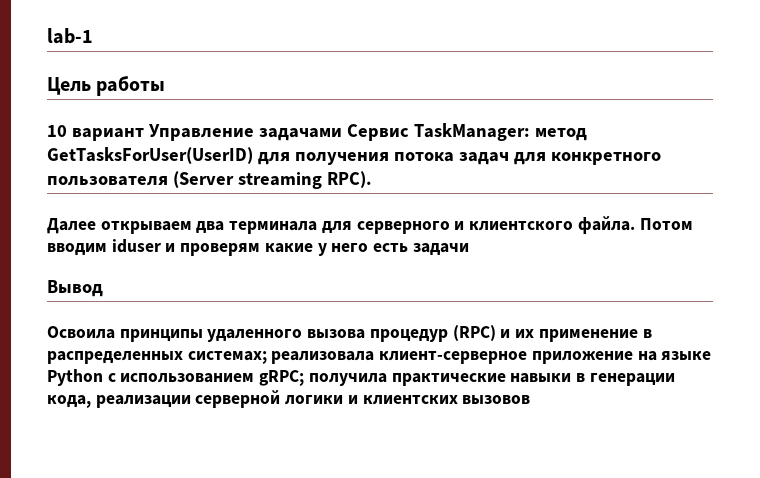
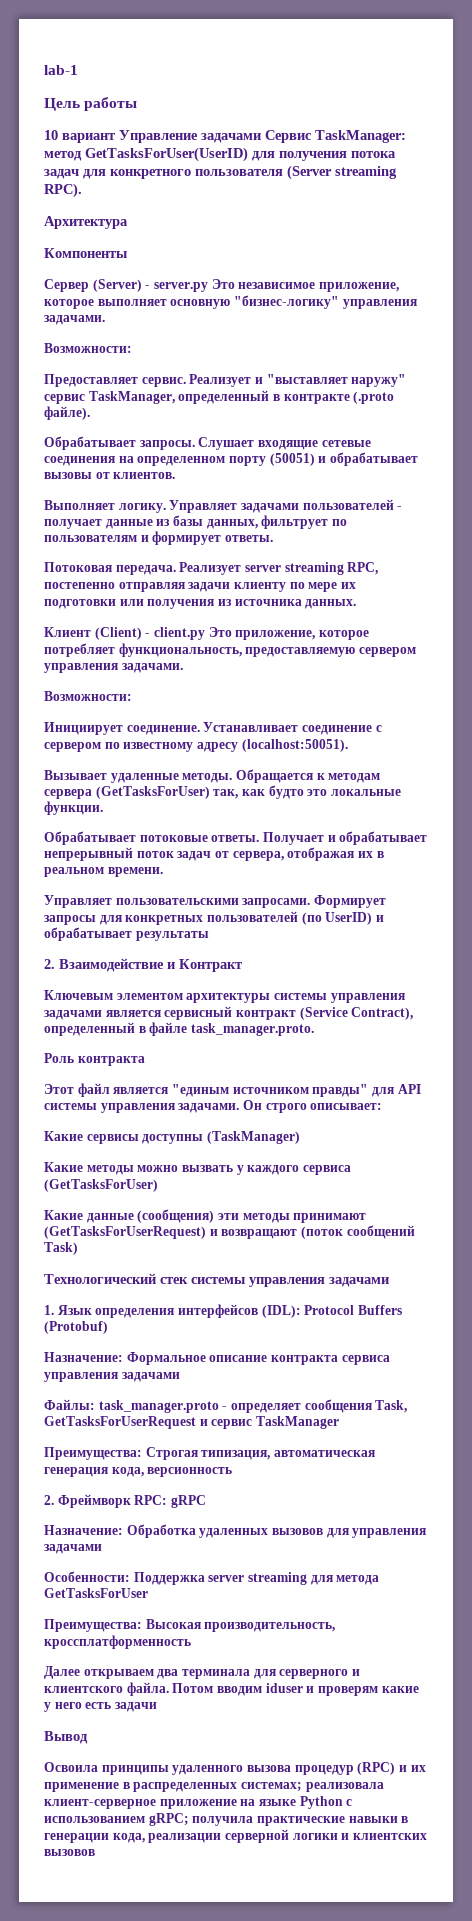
+ Архитектура
+ Компоненты
+ Сервер (Server) - server.py Это независимое приложение, которое выполняет основную "бизнес-логику" управления задачами.
+ Возможности:
+ Предоставляет сервис. Реализует и "выставляет наружу" сервис TaskManager, определенный в контракте (.proto файле).
+ Обрабатывает запросы. Слушает входящие сетевые соединения на определенном порту (50051) и обрабатывает вызовы от клиентов.
+ Выполняет логику. Управляет задачами пользователей - получает данные из базы данных, фильтрует по пользователям и формирует ответы.
+ Потоковая передача. Реализует server streaming RPC, постепенно отправляя задачи клиенту по мере их подготовки или получения из источника данных.
+ Клиент (Client) - client.py Это приложение, которое потребляет функциональность, предоставляемую сервером управления задачами.
+ Возможности:
+ Инициирует соединение. Устанавливает соединение с сервером по известному адресу (localhost:50051).
+ Вызывает удаленные методы. Обращается к методам сервера (GetTasksForUser) так, как будто это локальные функции.
+ Обрабатывает потоковые ответы. Получает и обрабатывает непрерывный поток задач от сервера, отображая их в реальном времени.
+ Управляет пользовательскими запросами. Формирует запросы для конкретных пользователей (по UserID) и обрабатывает результаты
+ 2. Взаимодействие и Контракт
+ Ключевым элементом архитектуры системы управления задачами является сервисный контракт (Service Contract), определенный в файле task_manager.proto.
+ Роль контракта
+ Этот файл является "единым источником правды" для API системы управления задачами. Он строго описывает:
+ Какие сервисы доступны (TaskManager)
+ Какие методы можно вызвать у каждого сервиса (GetTasksForUser)
+ Какие данные (сообщения) эти методы принимают (GetTasksForUserRequest) и возвращают (поток сообщений Task)
+ Технологический стек системы управления задачами
+ 1. Язык определения интерфейсов (IDL): Protocol Buffers (Protobuf)
+ Назначение: Формальное описание контракта сервиса управления задачами
+ Файлы: task_manager.proto - определяет сообщения Task, GetTasksForUserRequest и сервис TaskManager
+ Преимущества: Строгая типизация, автоматическая генерация кода, версионность
+ 2. Фреймворк RPC: gRPC
+ Назначение: Обработка удаленных вызовов для управления задачами
+ Особенности: Поддержка server streaming для метода GetTasksForUser
+ Преимущества: Высокая производительность, кроссплатформенность

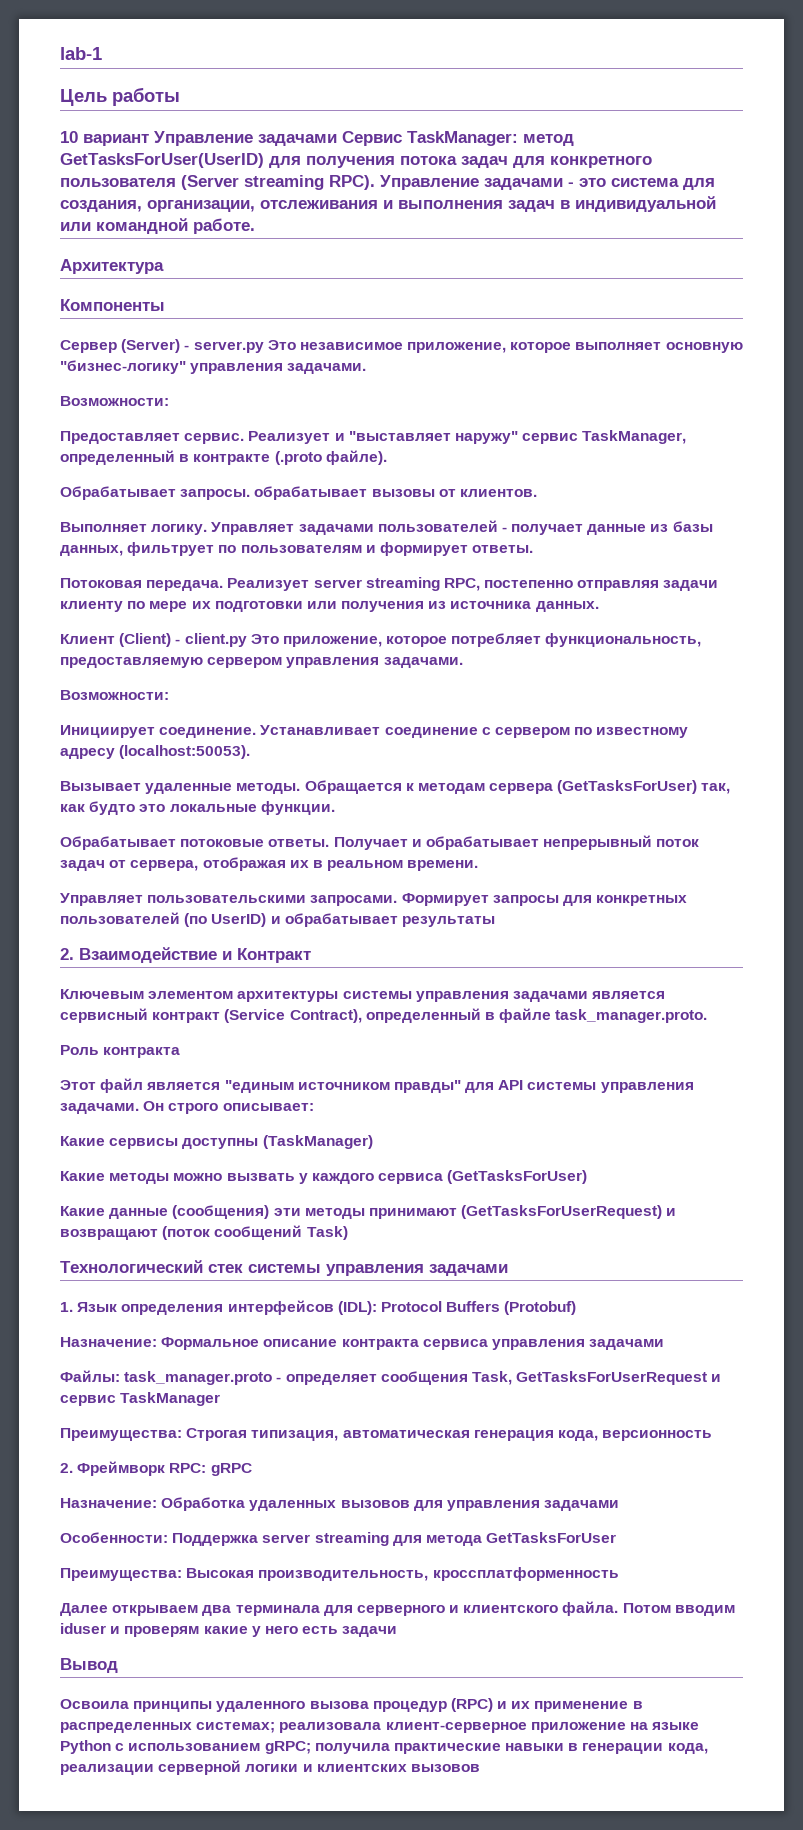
+ Управление задачами - это система для создания, организации, отслеживания и выполнения задач в индивидуальной или командной работе.
- Обрабатывает запросы. Слушает входящие сетевые соединения на определенном порту (50051) и обрабатывает вызовы от клиентов.
+ Обрабатывает запросы. обрабатывает вызовы от клиентов.
- Устанавливает соединение с сервером по известному адресу (localhost:50051).
+ Устанавливает соединение с сервером по известному адресу (localhost:50053).

